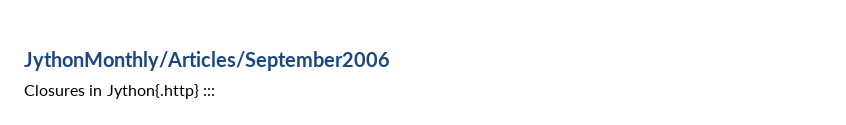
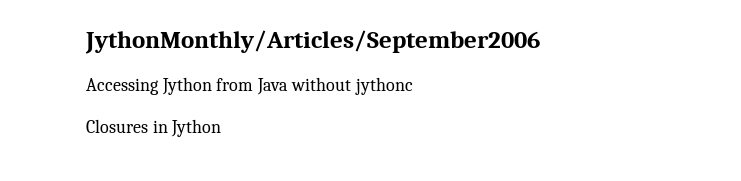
+ Accessing Jython from Java without jythonc
- Closures in Jython{.http} :::
+ Closures in Jython

